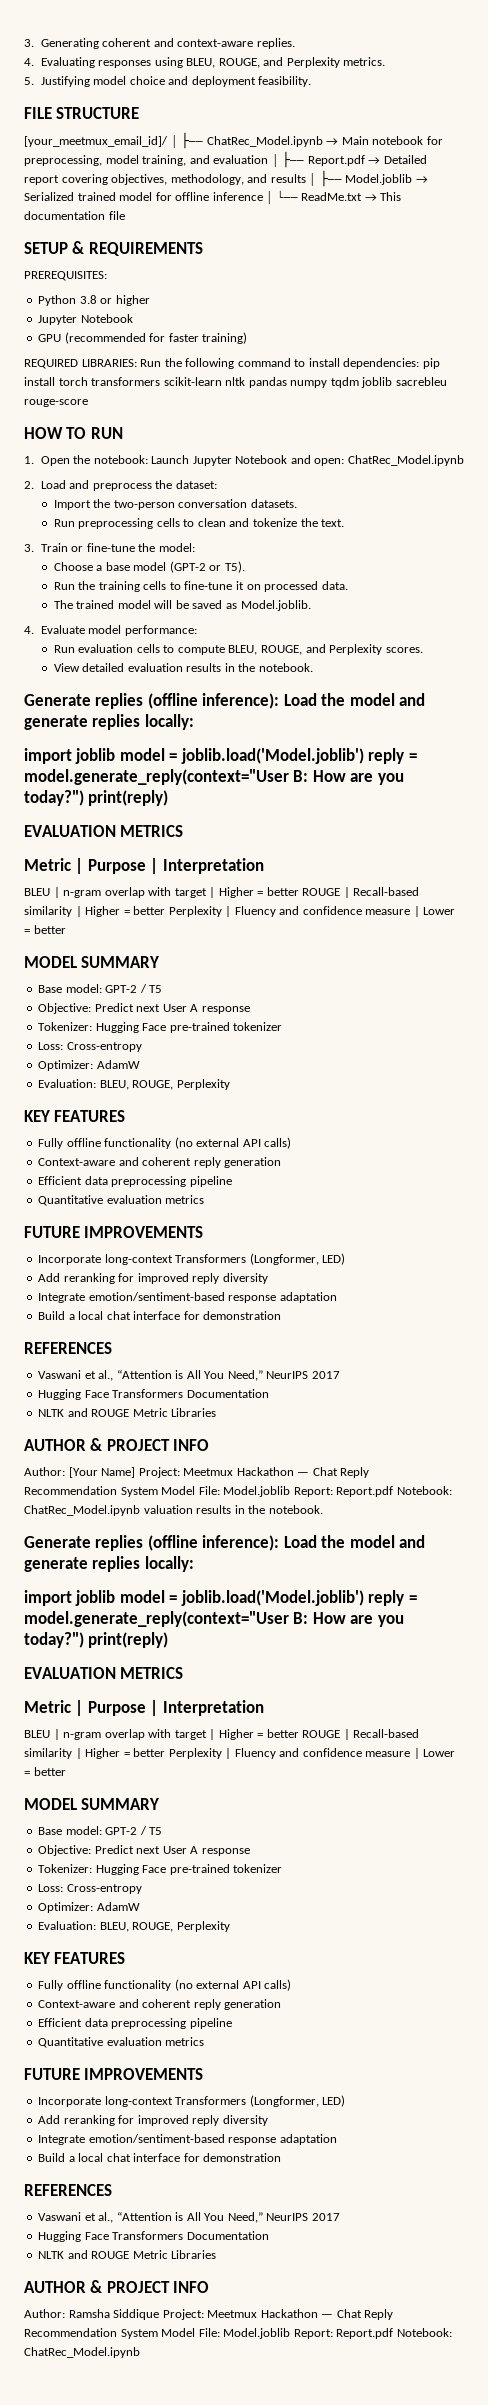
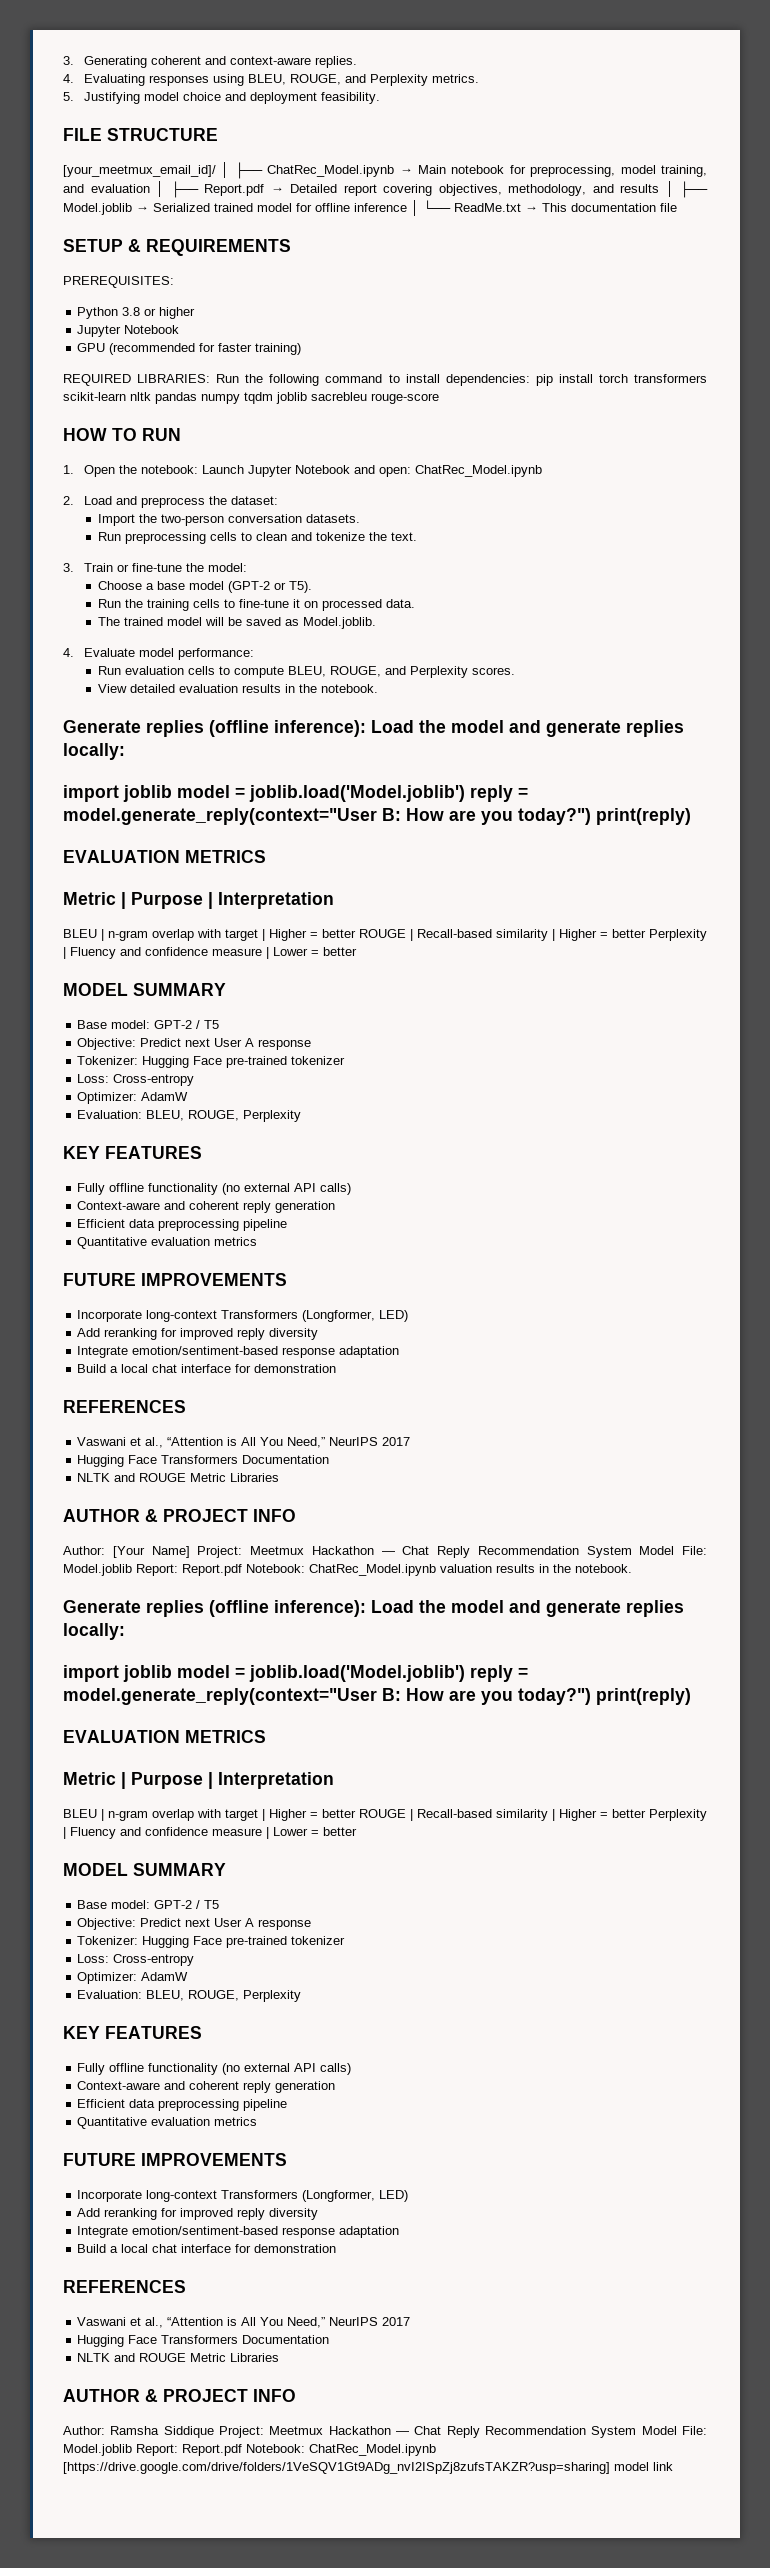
- Author: Ramsha Siddique Project: Meetmux Hackathon — Chat Reply Recommendation System Model File: Model.joblib Report: Report.pdf Notebook: ChatRec_Model.ipynb
+ Author: Ramsha Siddique Project: Meetmux Hackathon — Chat Reply Recommendation System Model File: Model.joblib Report: Report.pdf Notebook: ChatRec_Model.ipynb [https://drive.google.com/drive/folders/1VeSQV1Gt9ADg_nvI2ISpZj8zufsTAKZR?usp=sharing] model link

